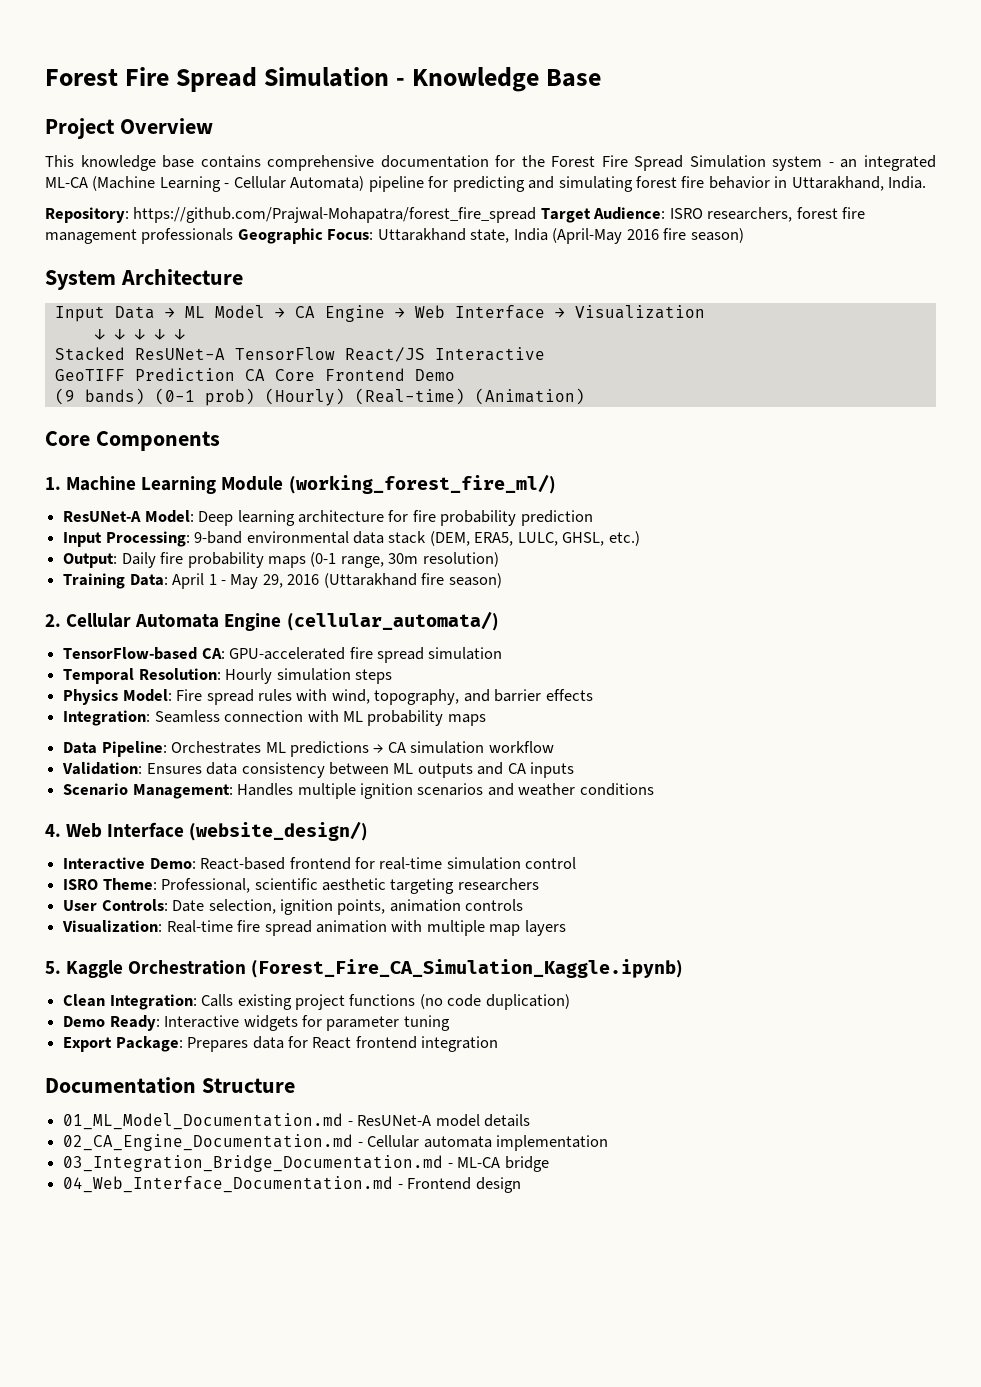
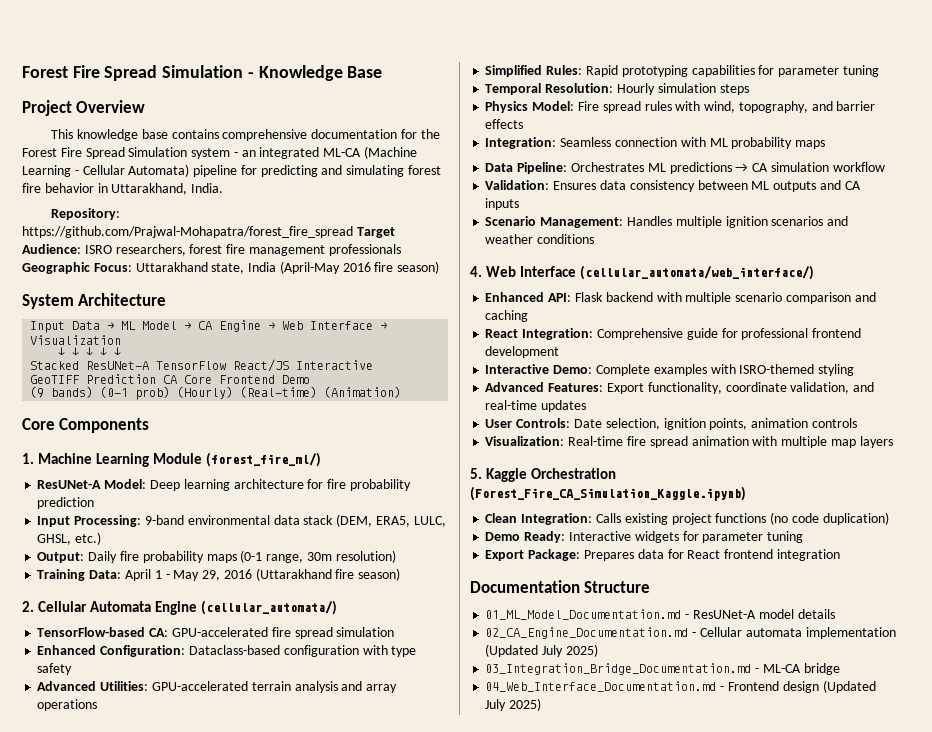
- 1. Machine Learning Module (working_forest_fire_ml/)
+ 1. Machine Learning Module (forest_fire_ml/)
+ Enhanced Configuration: Dataclass-based configuration with type safety
+ Advanced Utilities: GPU-accelerated terrain analysis and array operations
+ Simplified Rules: Rapid prototyping capabilities for parameter tuning
- 4. Web Interface (website_design/)
- Interactive Demo: React-based frontend for real-time simulation control
- ISRO Theme: Professional, scientific aesthetic targeting researchers
+ 4. Web Interface (cellular_automata/web_interface/)
+ Enhanced API: Flask backend with multiple scenario comparison and caching
+ React Integration: Comprehensive guide for professional frontend development
+ Interactive Demo: Complete examples with ISRO-themed styling
+ Advanced Features: Export functionality, coordinate validation, and real-time updates
- 02_CA_Engine_Documentation.md - Cellular automata implementation
+ 02_CA_Engine_Documentation.md - Cellular automata implementation (Updated July 2025)
- 04_Web_Interface_Documentation.md - Frontend design
+ 04_Web_Interface_Documentation.md - Frontend design (Updated July 2025)

